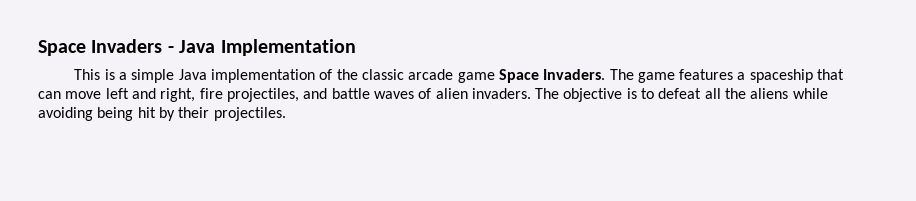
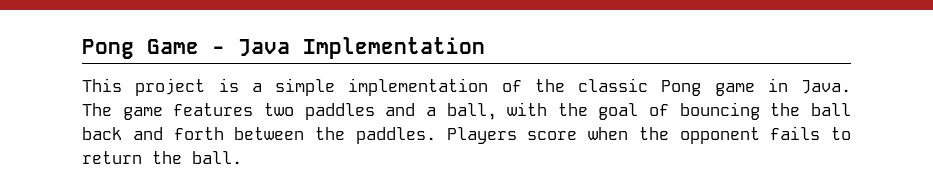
- Space Invaders - Java Implementation
+ Pong Game - Java Implementation
- This is a simple Java implementation of the classic arcade game Space Invaders. The game features a spaceship that can move left and right, fire projectiles, and battle waves of alien invaders. The objective is to defeat all the aliens while avoiding being hit by their projectiles.
+ This project is a simple implementation of the classic Pong game in Java. The game features two paddles and a ball, with the goal of bouncing the ball back and forth between the paddles. Players score when the opponent fails to return the ball.

